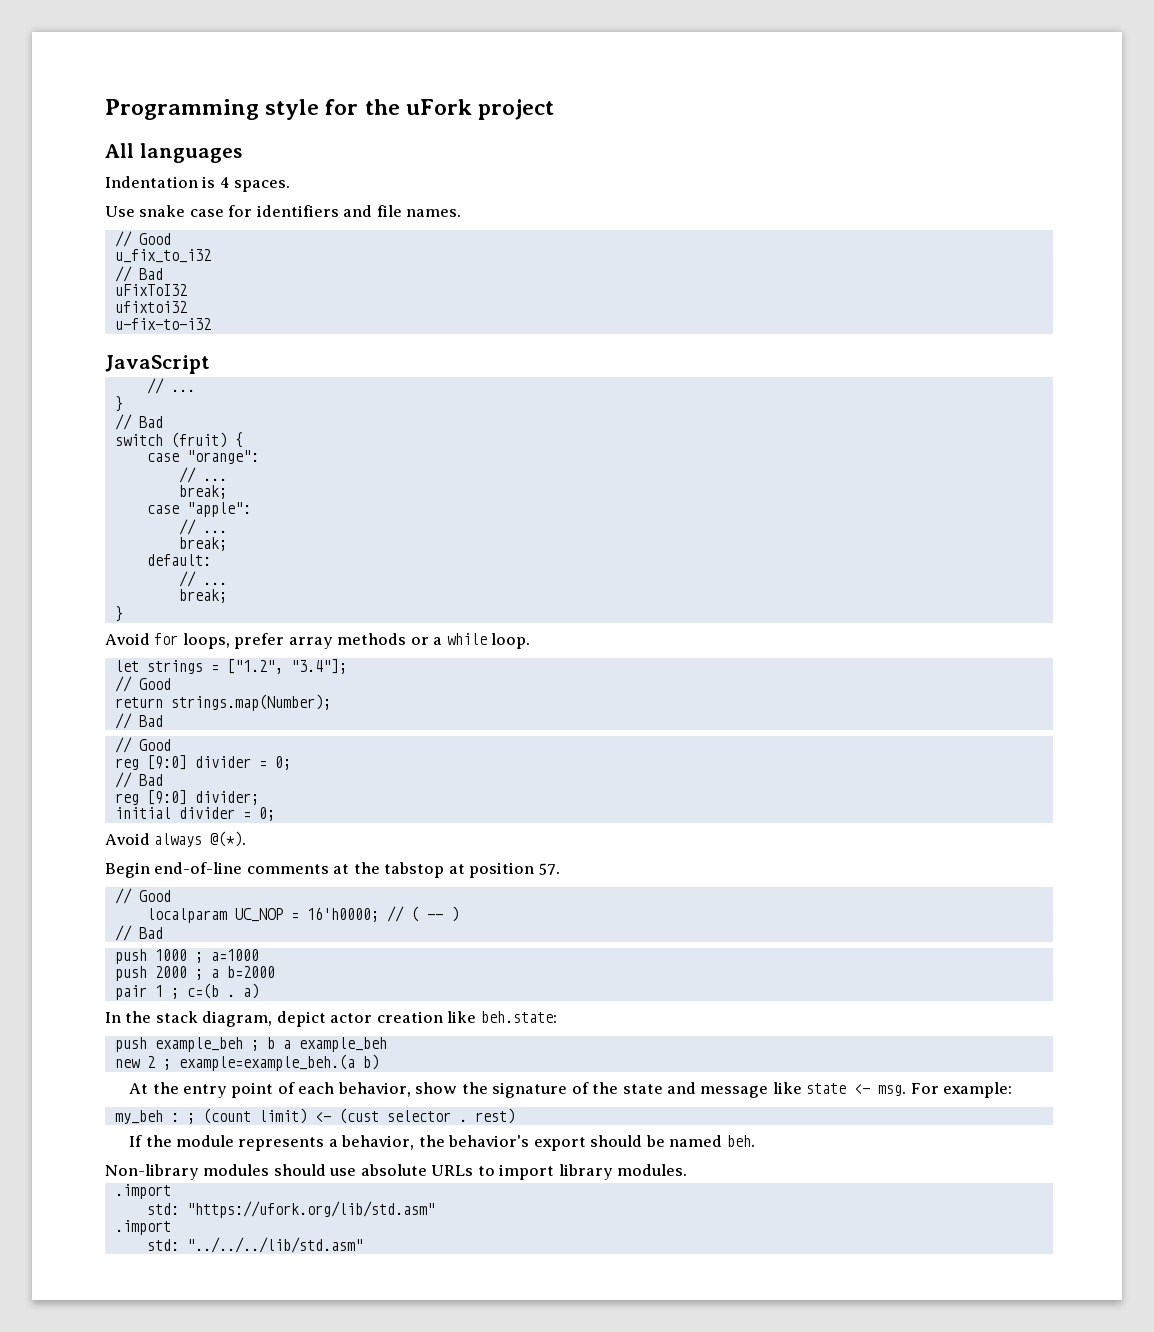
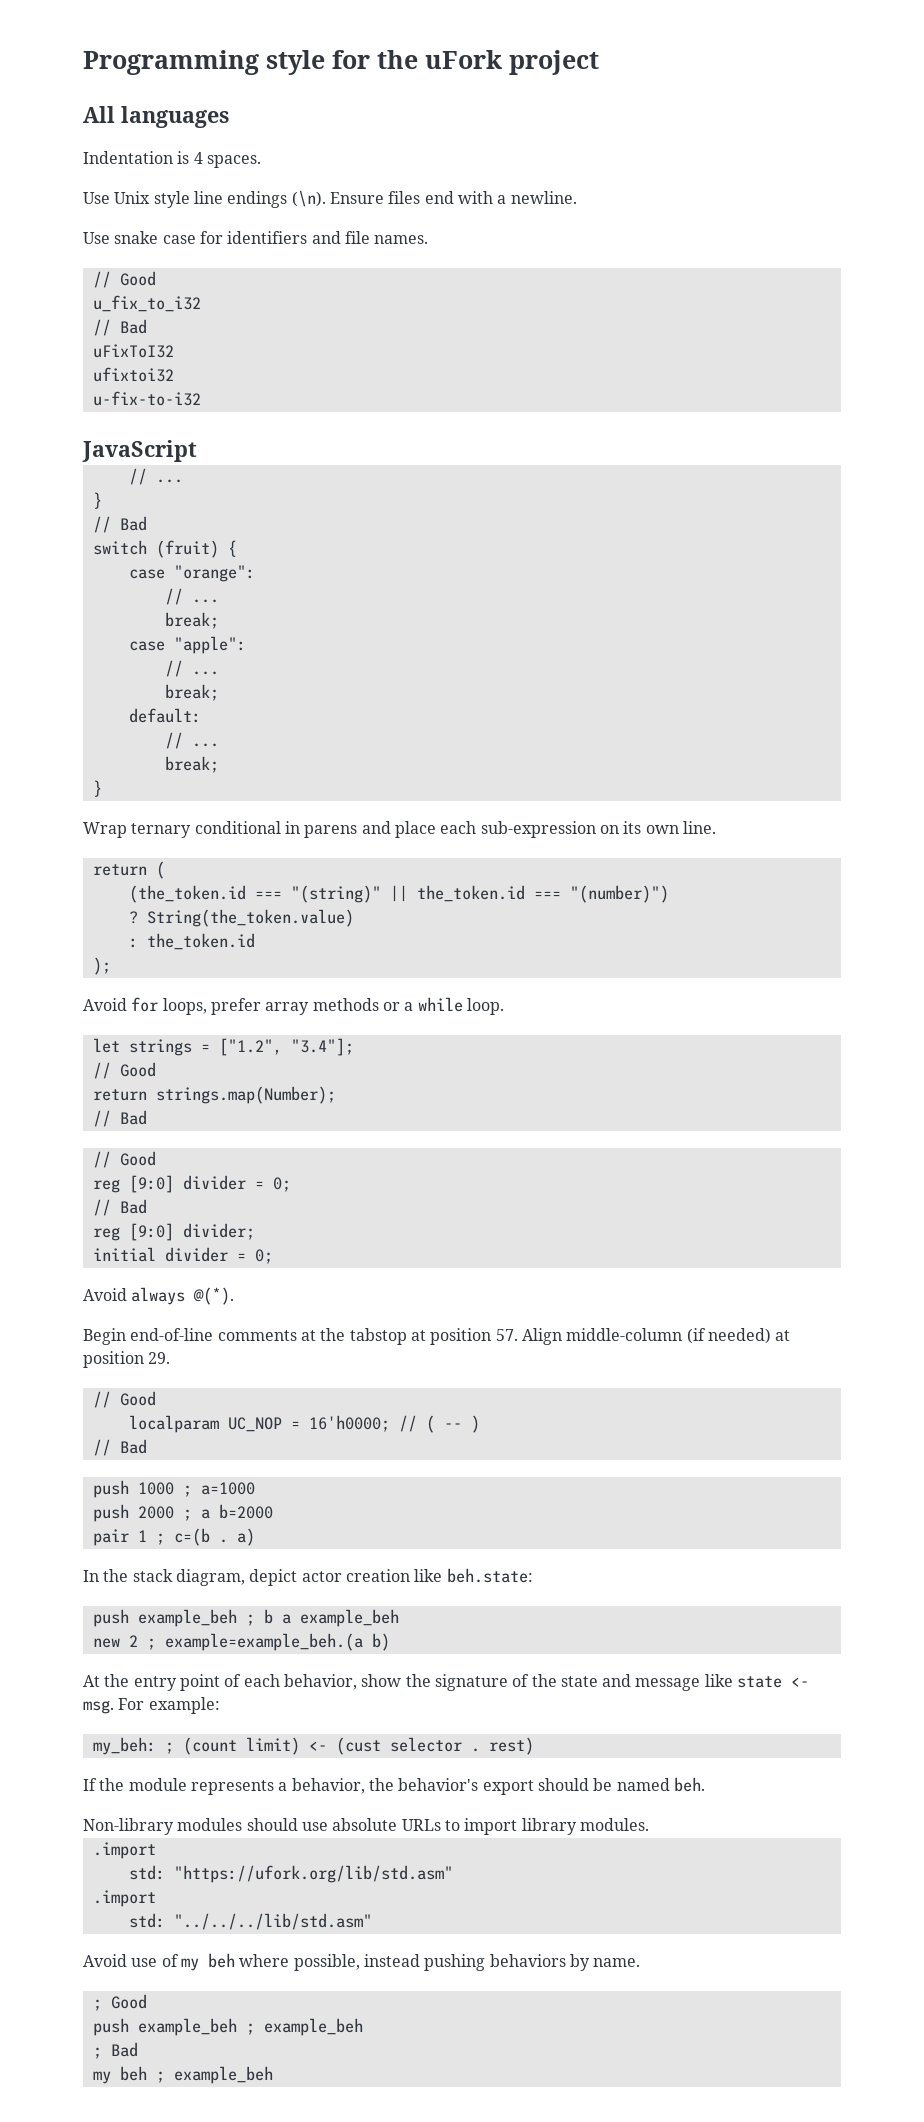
+ Use Unix style line endings (\n). Ensure files end with a newline.
+ Wrap ternary conditional in parens and place each sub-expression on its own line.
+ return (
+ (the_token.id === "(string)" || the_token.id === "(number)")
+ ? String(the_token.value)
+ : the_token.id
+ );
- Begin end-of-line comments at the tabstop at position 57.
+ Begin end-of-line comments at the tabstop at position 57. Align middle-column (if needed) at position 29.
- my_beh : ; (count limit) <- (cust selector . rest)
+ my_beh: ; (count limit) <- (cust selector . rest)
+ Avoid use of my beh where possible, instead pushing behaviors by name.
+ ; Good
+ push example_beh ; example_beh
+ ; Bad
+ my beh ; example_beh

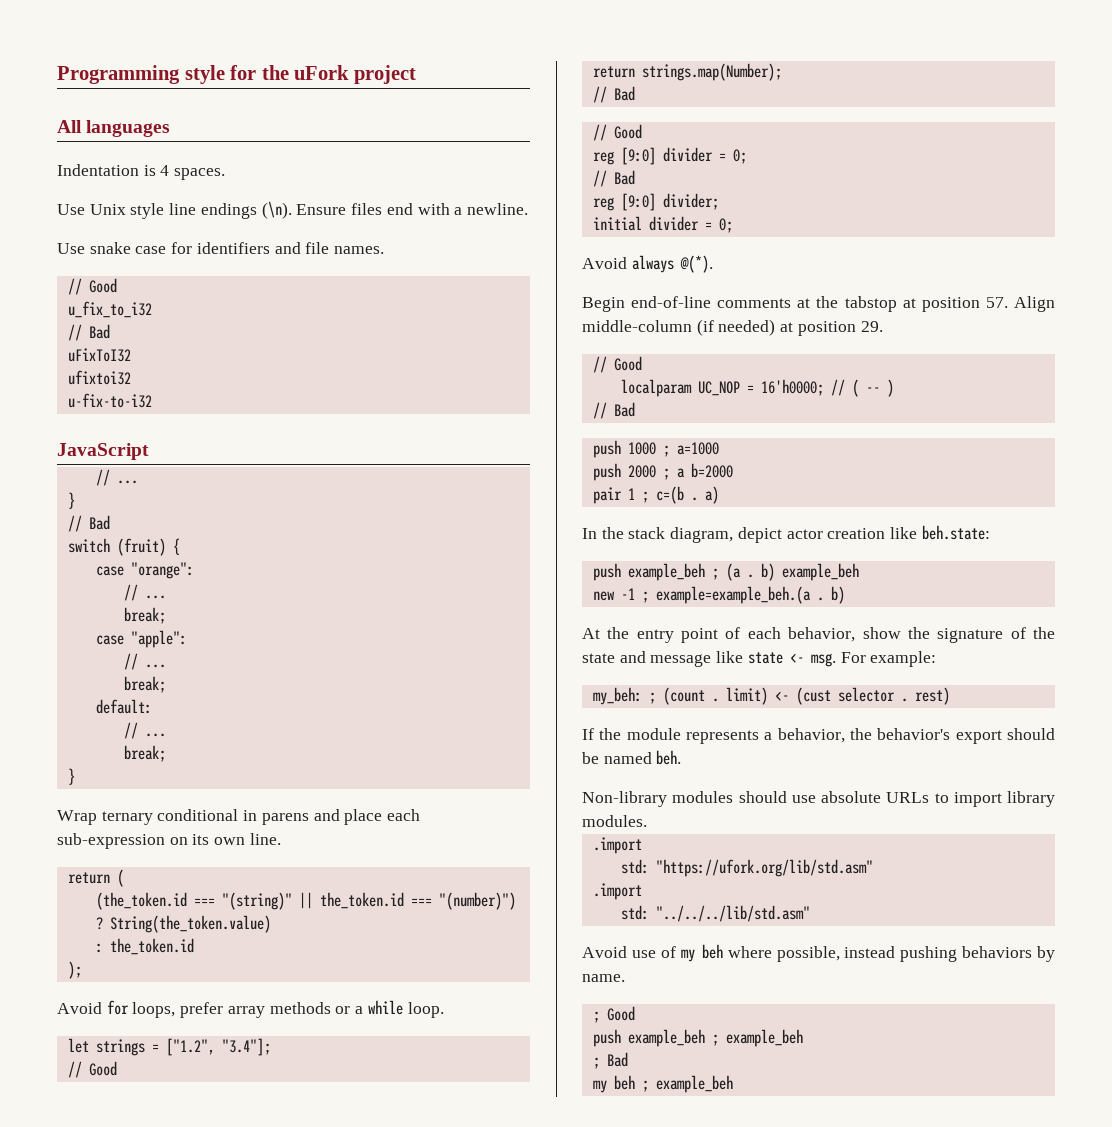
- push example_beh ; b a example_beh
+ push example_beh ; (a . b) example_beh
- new 2 ; example=example_beh.(a b)
+ new -1 ; example=example_beh.(a . b)
- my_beh: ; (count limit) <- (cust selector . rest)
+ my_beh: ; (count . limit) <- (cust selector . rest)

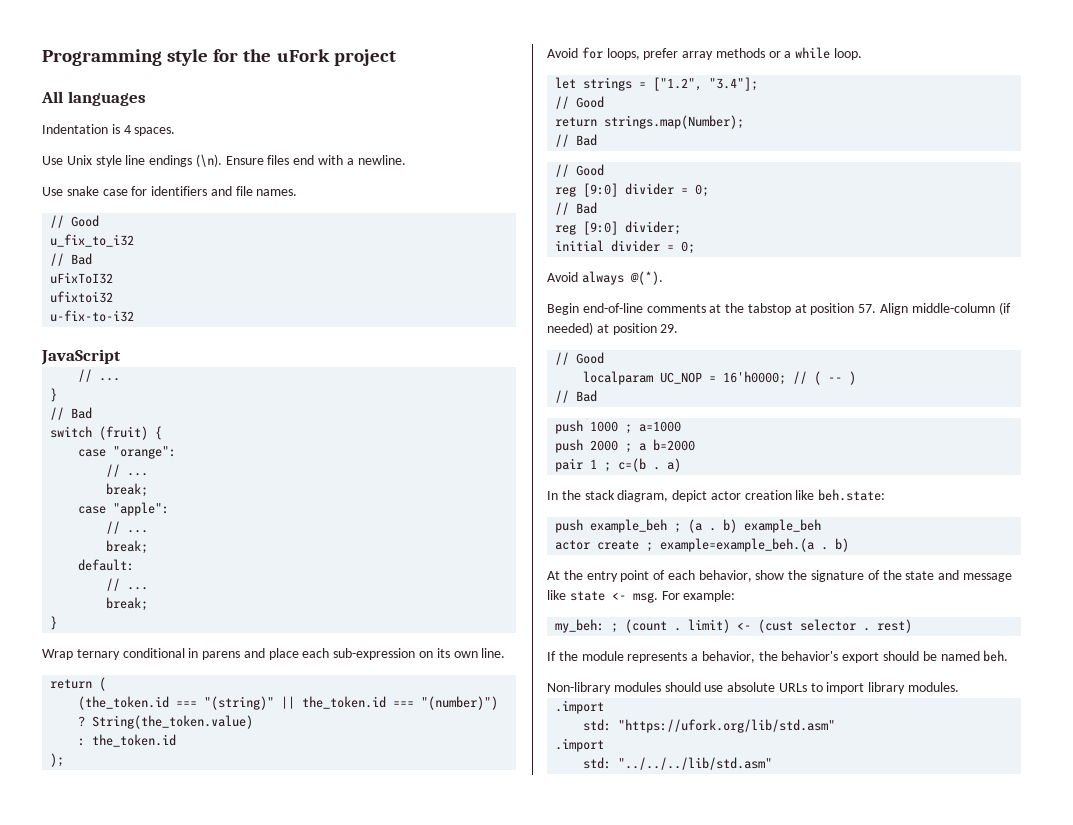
- new -1 ; example=example_beh.(a . b)
+ actor create ; example=example_beh.(a . b)
- Avoid use of my beh where possible, instead pushing behaviors by name.
- ; Good
- push example_beh ; example_beh
- ; Bad
- my beh ; example_beh

